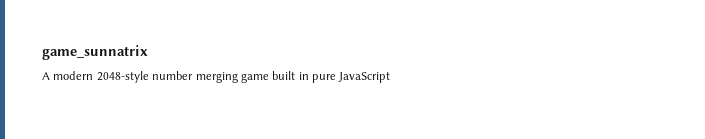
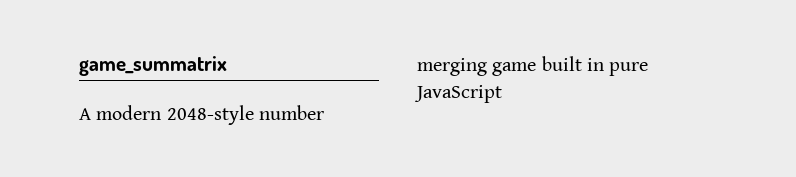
- game_sunnatrix
+ game_summatrix

